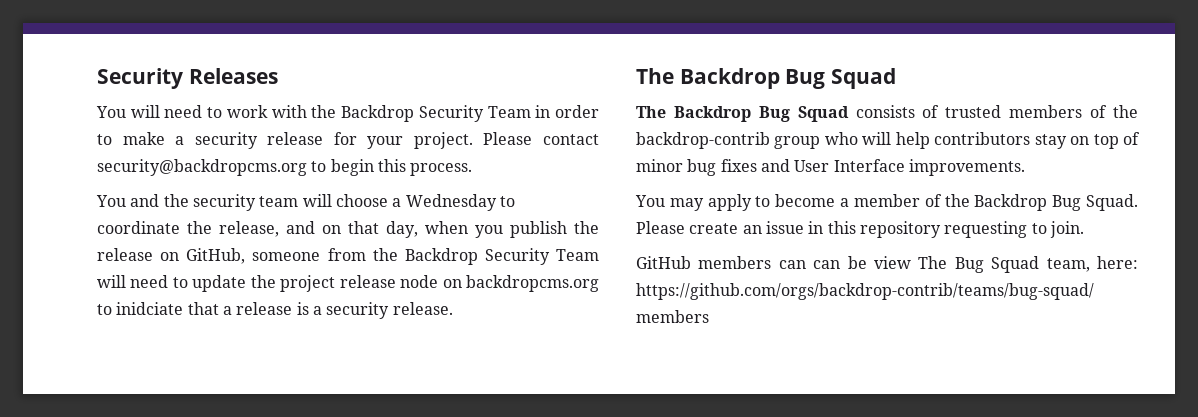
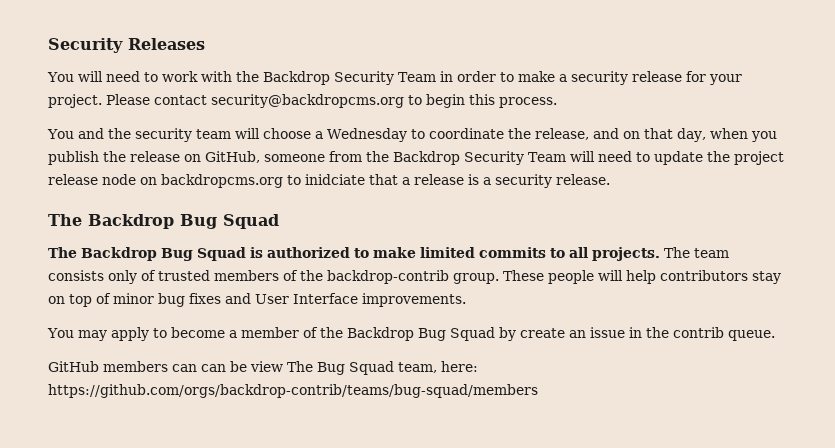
- The Backdrop Bug Squad consists of trusted members of the backdrop-contrib group who will help contributors stay on top of minor bug fixes and User Interface improvements.
+ The Backdrop Bug Squad is authorized to make limited commits to all projects. The team consists only of trusted members of the backdrop-contrib group. These people will help contributors stay on top of minor bug fixes and User Interface improvements.
- You may apply to become a member of the Backdrop Bug Squad. Please create an issue in this repository requesting to join.
+ You may apply to become a member of the Backdrop Bug Squad by create an issue in the contrib queue.

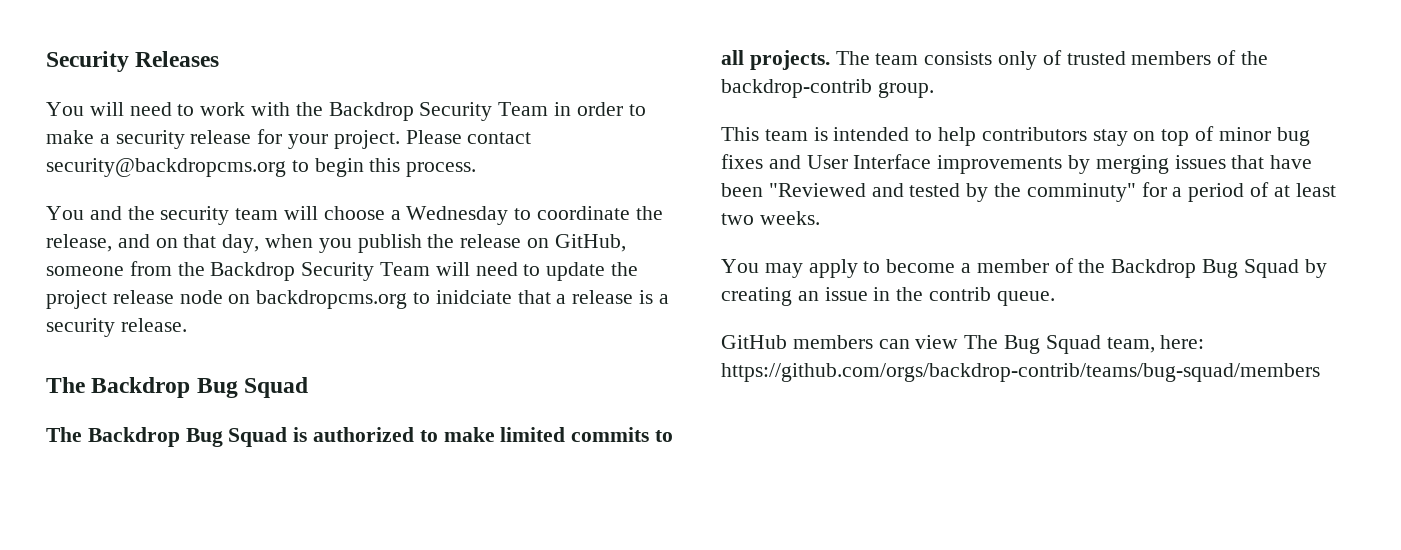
- The team consists only of trusted members of the backdrop-contrib group. These people will help contributors stay on top of minor bug fixes and User Interface improvements.
+ The team consists only of trusted members of the backdrop-contrib group.
+ This team is intended to help contributors stay on top of minor bug fixes and User Interface improvements by merging issues that have been "Reviewed and tested by the comminuty" for a period of at least two weeks.
- You may apply to become a member of the Backdrop Bug Squad by create an issue in the contrib queue.
+ You may apply to become a member of the Backdrop Bug Squad by creating an issue in the contrib queue.
- GitHub members can can be view The Bug Squad team, here: https://github.com/orgs/backdrop-contrib/teams/bug-squad/members
+ GitHub members can view The Bug Squad team, here: https://github.com/orgs/backdrop-contrib/teams/bug-squad/members

